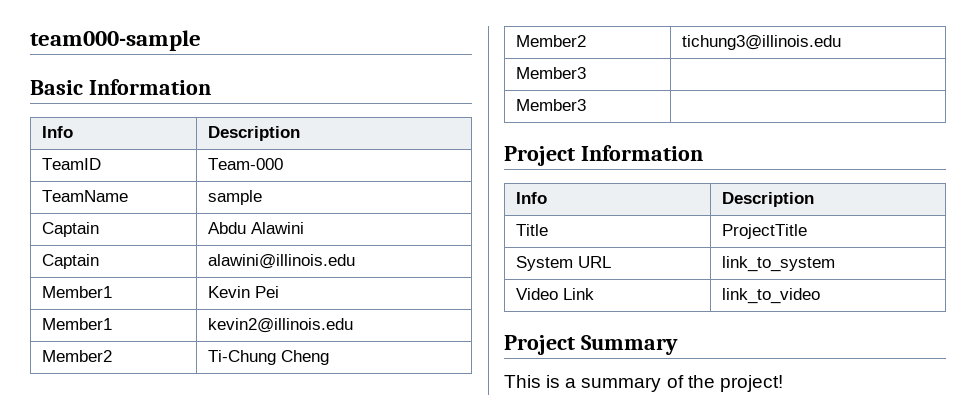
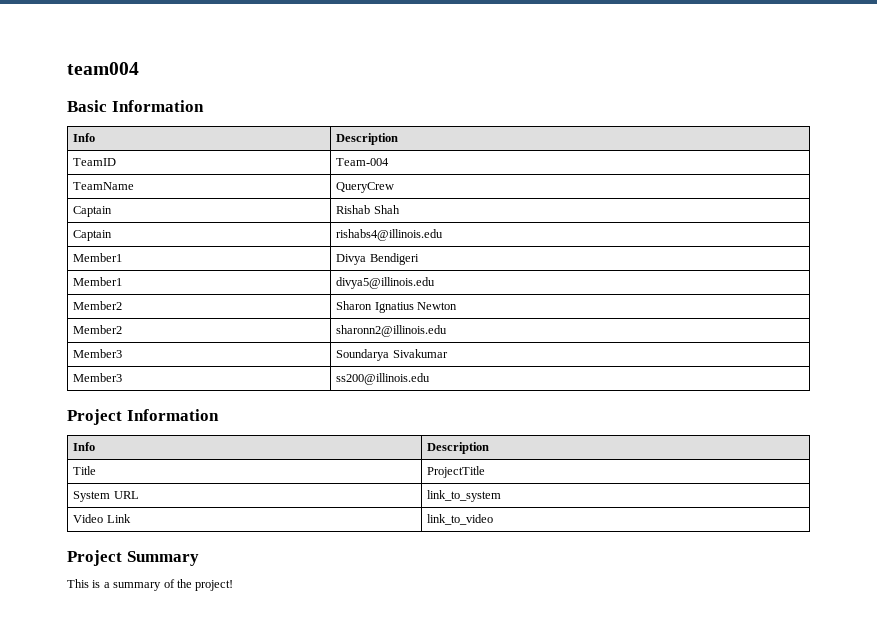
- team000-sample
+ team004
- TeamID | Team-000
+ TeamID | Team-004
- TeamName | sample
- Captain | Abdu Alawini
- Captain | alawini@illinois.edu
- Member1 | Kevin Pei
- Member1 | kevin2@illinois.edu
- Member2 | Ti-Chung Cheng
- Member2 | tichung3@illinois.edu
- Member3 |
- Member3 |
+ TeamName | QueryCrew
+ Captain | Rishab Shah
+ Captain | rishabs4@illinois.edu
+ Member1 | Divya Bendigeri
+ Member1 | divya5@illinois.edu
+ Member2 | Sharon Ignatius Newton
+ Member2 | sharonn2@illinois.edu
+ Member3 | Soundarya Sivakumar
+ Member3 | ss200@illinois.edu

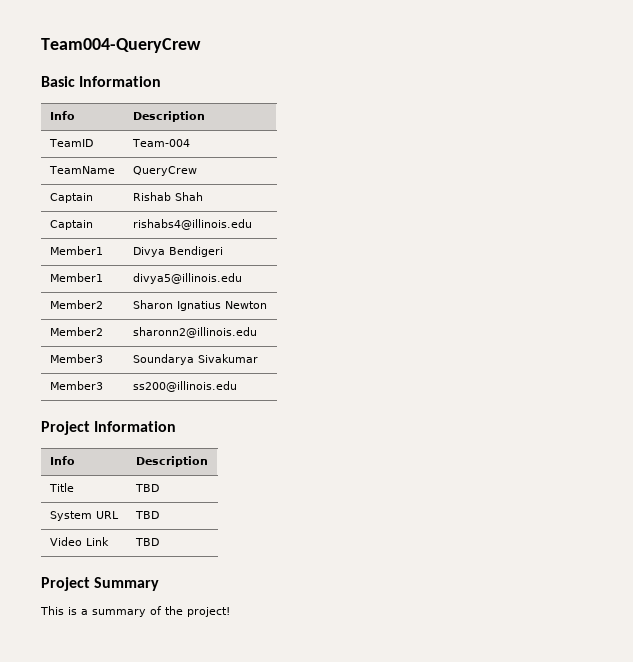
- team004
+ Team004-QueryCrew
- Title | ProjectTitle
+ Title | TBD
- System URL | link_to_system
+ System URL | TBD
- Video Link | link_to_video
+ Video Link | TBD

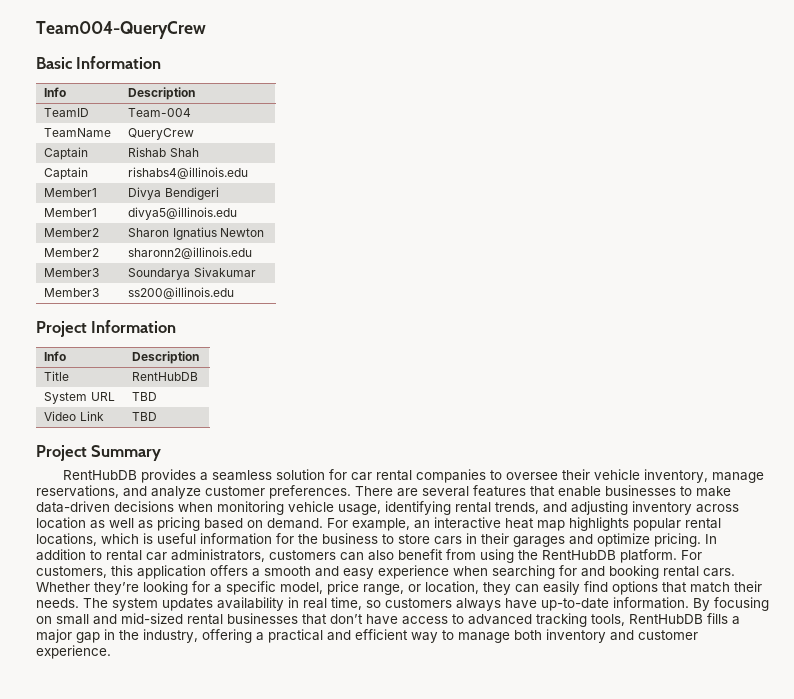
- Title | TBD
+ Title | RentHubDB
- This is a summary of the project!
+ RentHubDB provides a seamless solution for car rental companies to oversee their vehicle inventory, manage reservations, and analyze customer preferences. There are several features that enable businesses to make data-driven decisions when monitoring vehicle usage, identifying rental trends, and adjusting inventory across location as well as pricing based on demand. For example, an interactive heat map highlights popular rental locations, which is useful information for the business to store cars in their garages and optimize pricing. In addition to rental car administrators, customers can also benefit from using the RentHubDB platform. For customers, this application offers a smooth and easy experience when searching for and booking rental cars. Whether they’re looking for a specific model, price range, or location, they can easily find options that match their needs. The system updates availability in real time, so customers always have up-to-date information. By focusing on small and mid-sized rental businesses that don’t have access to advanced tracking tools, RentHubDB fills a major gap in the industry, offering a practical and efficient way to manage both inventory and customer experience.

